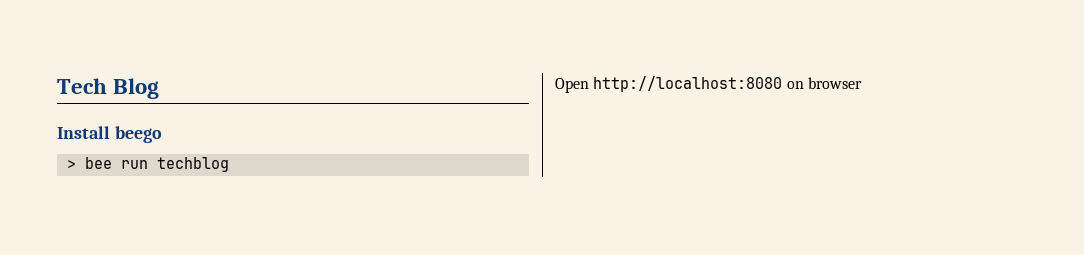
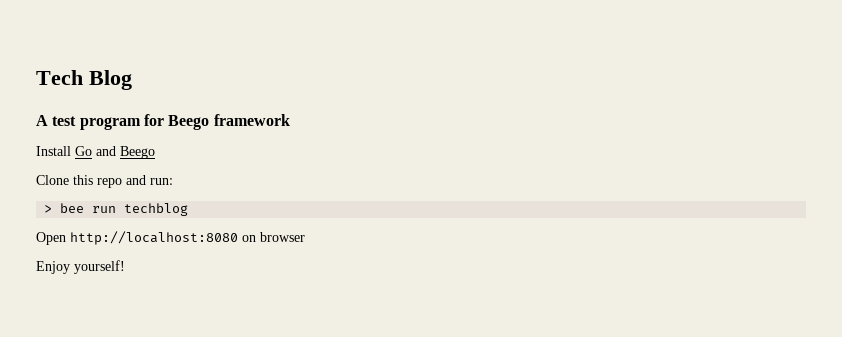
- Install beego
+ A test program for Beego framework
+ Install Go and Beego
+ Clone this repo and run:
+ Enjoy yourself!

